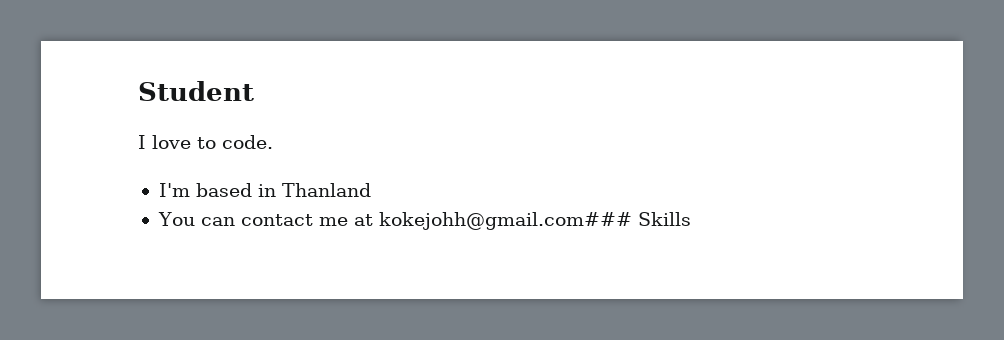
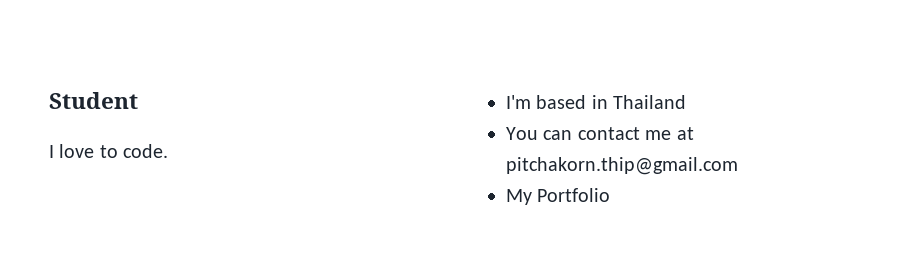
- I'm based in Thanland
+ I'm based in Thailand
- You can contact me at kokejohh@gmail.com### Skills
+ You can contact me at pitchakorn.thip@gmail.com
+ My Portfolio

